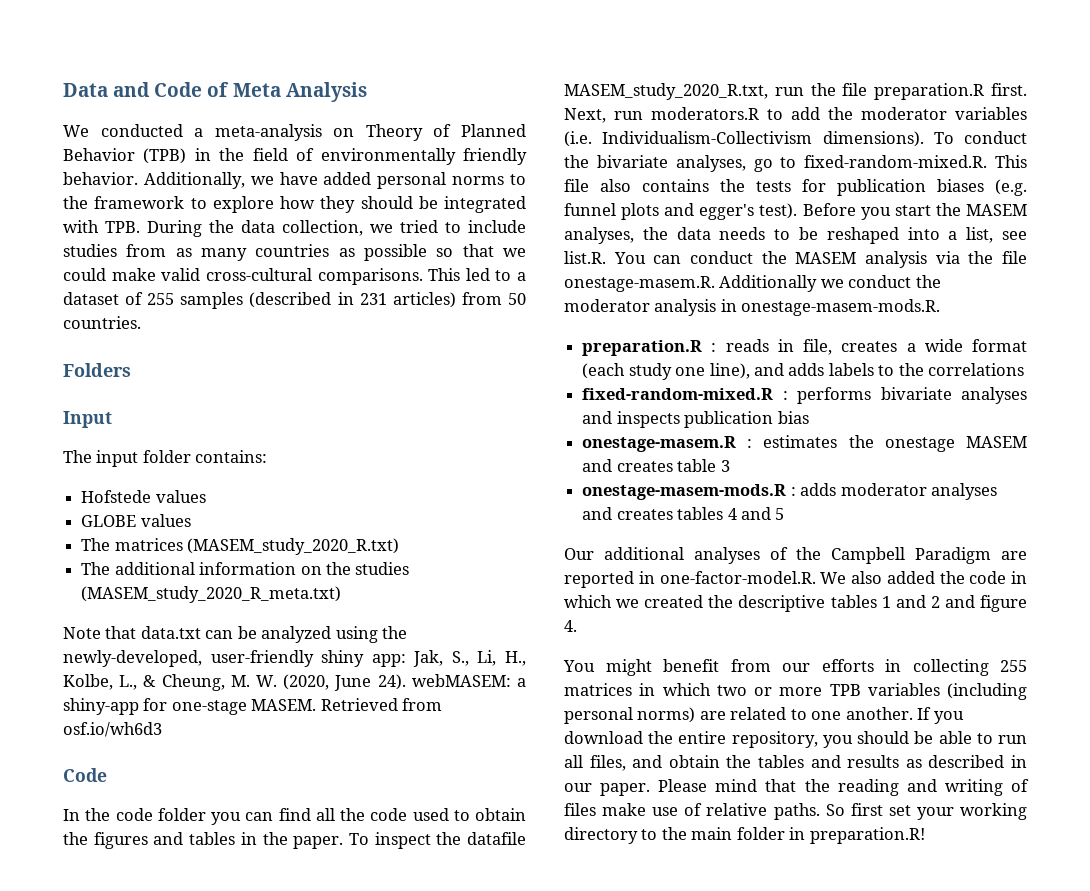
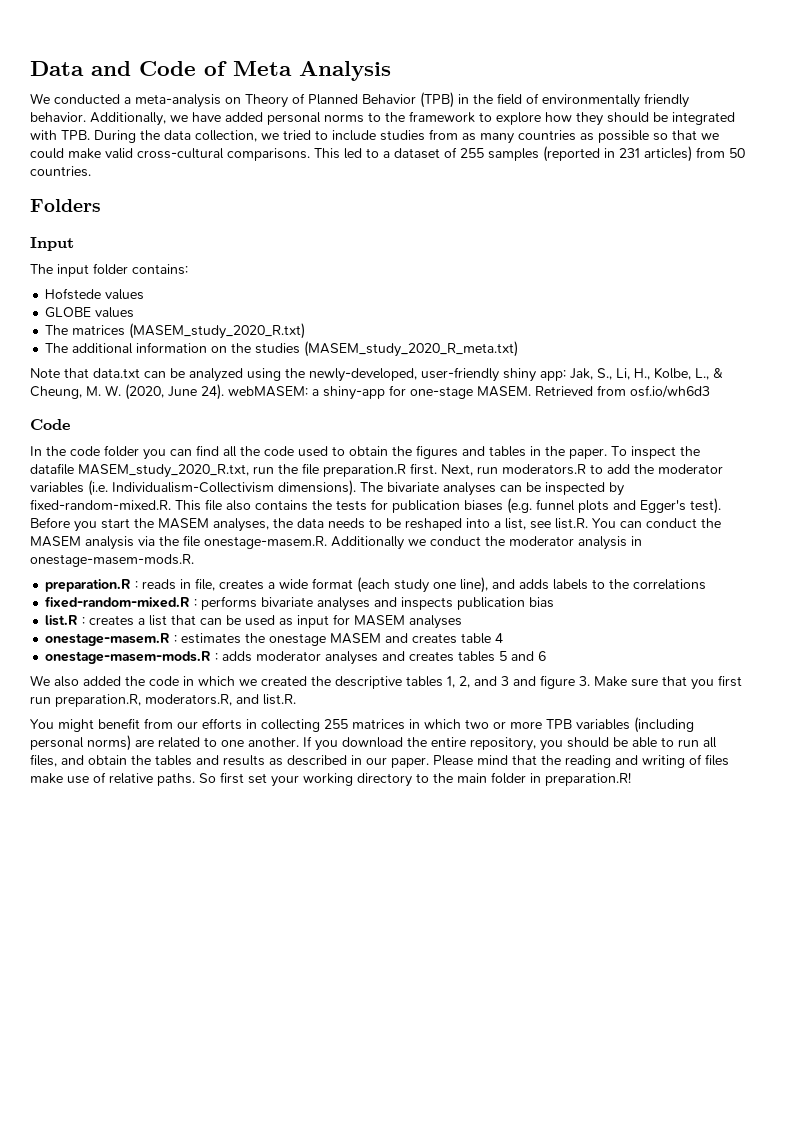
- This led to a dataset of 255 samples (described in 231 articles) from 50 countries.
+ This led to a dataset of 255 samples (reported in 231 articles) from 50 countries.
- To conduct the bivariate analyses, go to fixed-random-mixed.R. This file also contains the tests for publication biases (e.g. funnel plots and egger's test).
+ The bivariate analyses can be inspected by fixed-random-mixed.R. This file also contains the tests for publication biases (e.g. funnel plots and Egger's test).
+ list.R : creates a list that can be used as input for MASEM analyses
- onestage-masem.R : estimates the onestage MASEM and creates table 3
+ onestage-masem.R : estimates the onestage MASEM and creates table 4
- onestage-masem-mods.R : adds moderator analyses and creates tables 4 and 5
- Our additional analyses of the Campbell Paradigm are reported in one-factor-model.R. We also added the code in which we created the descriptive tables 1 and 2 and figure 4.
+ onestage-masem-mods.R : adds moderator analyses and creates tables 5 and 6
+ We also added the code in which we created the descriptive tables 1, 2, and 3 and figure 3. Make sure that you first run preparation.R, moderators.R, and list.R.

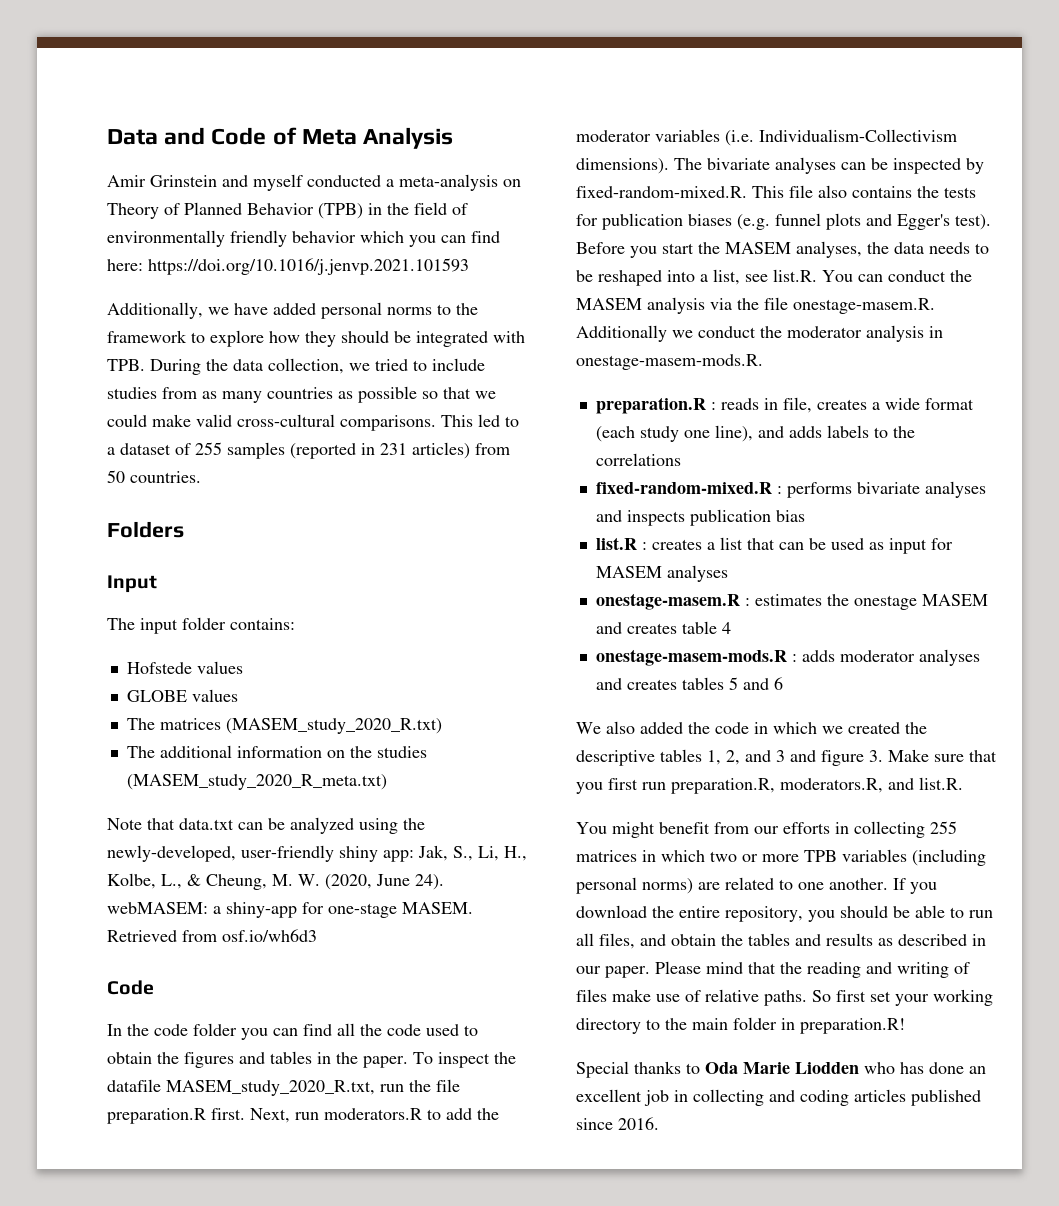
- We conducted a meta-analysis on Theory of Planned Behavior (TPB) in the field of environmentally friendly behavior. Additionally, we have added personal norms to the framework to explore how they should be integrated with TPB. During the data collection, we tried to include studies from as many countries as possible so that we could make valid cross-cultural comparisons.
+ Amir Grinstein and myself conducted a meta-analysis on Theory of Planned Behavior (TPB) in the field of environmentally friendly behavior which you can find here: https://doi.org/10.1016/j.jenvp.2021.101593
+ Additionally, we have added personal norms to the framework to explore how they should be integrated with TPB. During the data collection, we tried to include studies from as many countries as possible so that we could make valid cross-cultural comparisons.
+ Special thanks to Oda Marie Liodden who has done an excellent job in collecting and coding articles published since 2016.

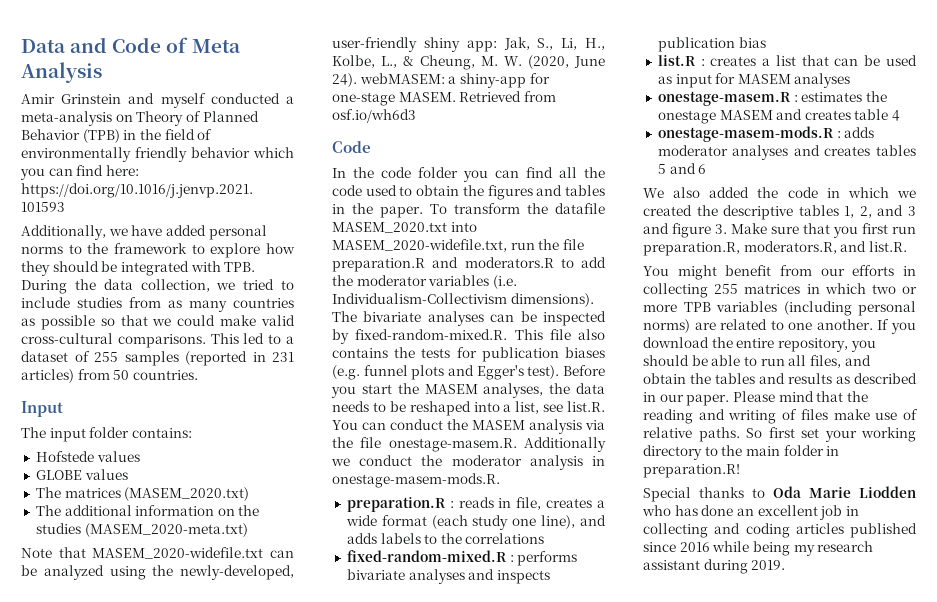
- Folders
- The matrices (MASEM_study_2020_R.txt)
+ The matrices (MASEM_2020.txt)
- The additional information on the studies (MASEM_study_2020_R_meta.txt)
+ The additional information on the studies (MASEM_2020-meta.txt)
- Note that data.txt can be analyzed using the newly-developed, user-friendly shiny app: Jak, S., Li, H., Kolbe, L., & Cheung, M. W. (2020, June 24). webMASEM: a shiny-app for one-stage MASEM.
+ Note that MASEM_2020-widefile.txt can be analyzed using the newly-developed, user-friendly shiny app: Jak, S., Li, H., Kolbe, L., & Cheung, M. W. (2020, June 24). webMASEM: a shiny-app for one-stage MASEM.
- To inspect the datafile MASEM_study_2020_R.txt, run the file preparation.R first. Next, run moderators.R to add the moderator variables (i.e. Individualism-Collectivism dimensions).
+ To transform the datafile MASEM_2020.txt into MASEM_2020-widefile.txt, run the file preparation.R and moderators.R to add the moderator variables (i.e. Individualism-Collectivism dimensions).
- Special thanks to Oda Marie Liodden who has done an excellent job in collecting and coding articles published since 2016.
+ Special thanks to Oda Marie Liodden who has done an excellent job in collecting and coding articles published since 2016 while being my research assistant during 2019.

